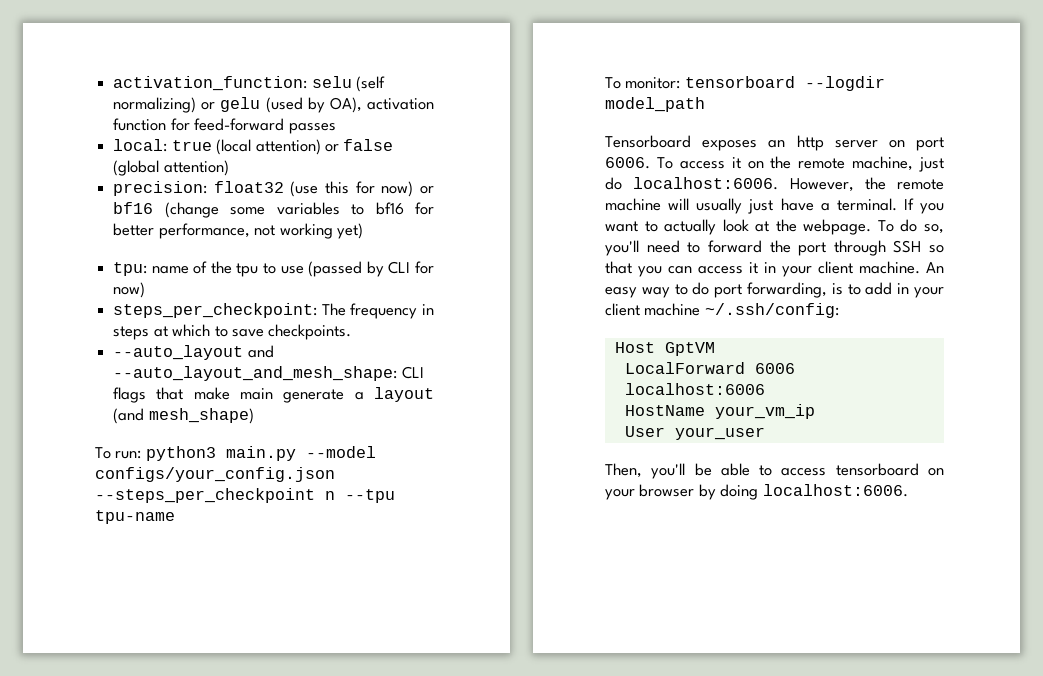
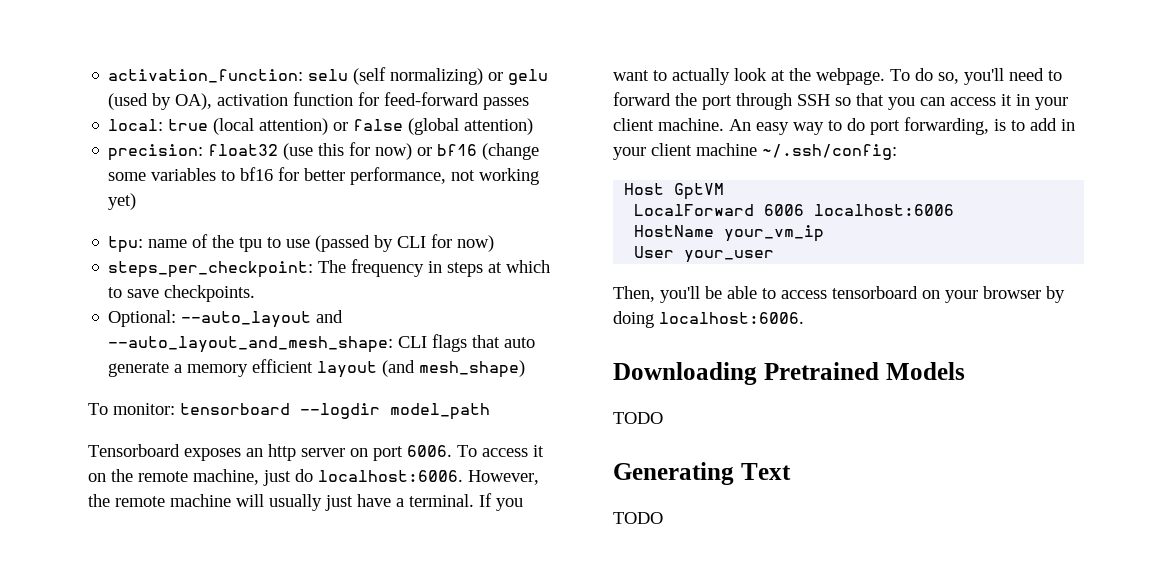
- --auto_layout and --auto_layout_and_mesh_shape: CLI flags that make main generate a layout (and mesh_shape)
- To run: python3 main.py --model configs/your_config.json --steps_per_checkpoint n --tpu tpu-name
+ Optional: --auto_layout and --auto_layout_and_mesh_shape: CLI flags that auto generate a memory efficient layout (and mesh_shape)
+ Downloading Pretrained Models
+ TODO
+ Generating Text
+ TODO

